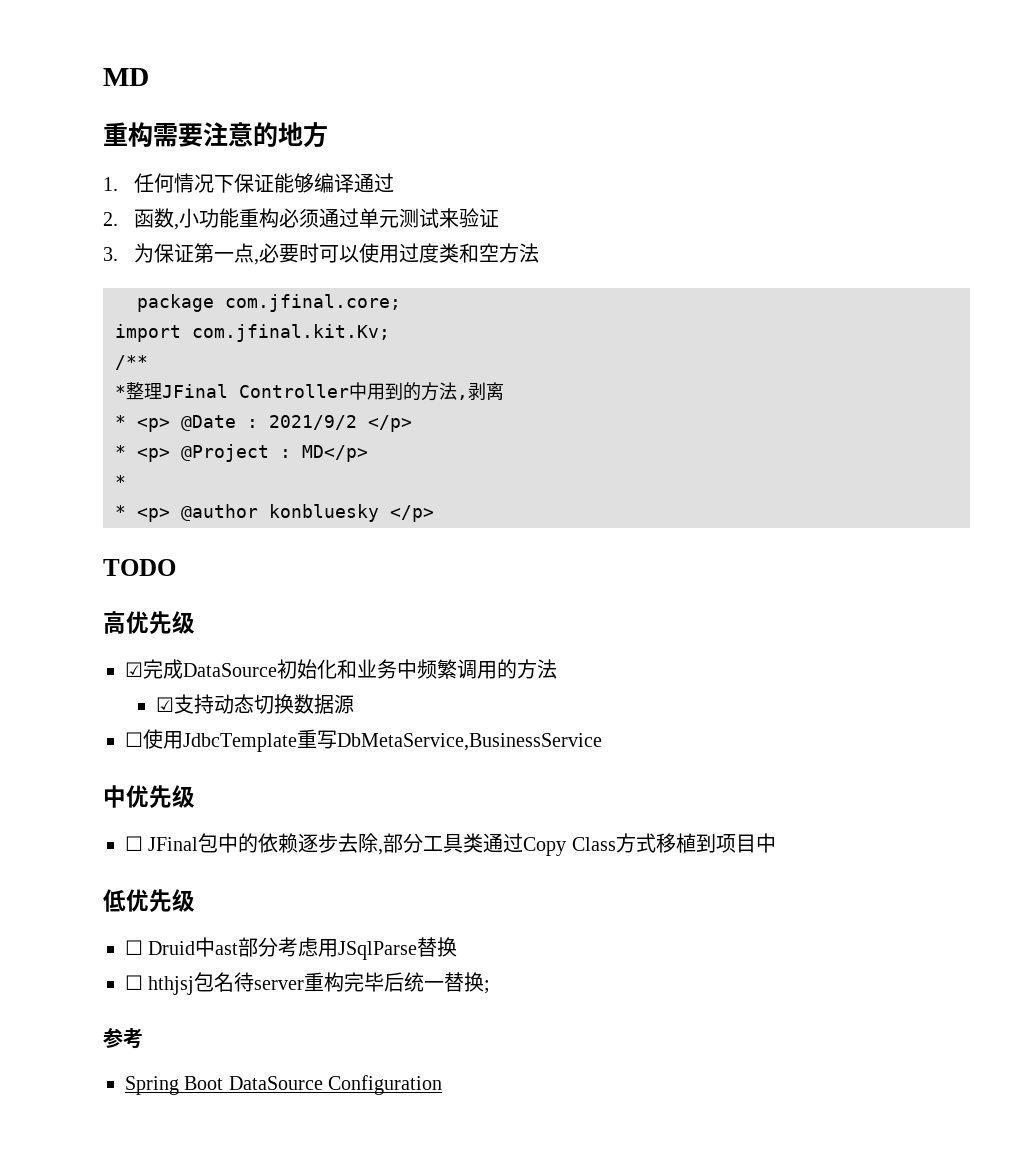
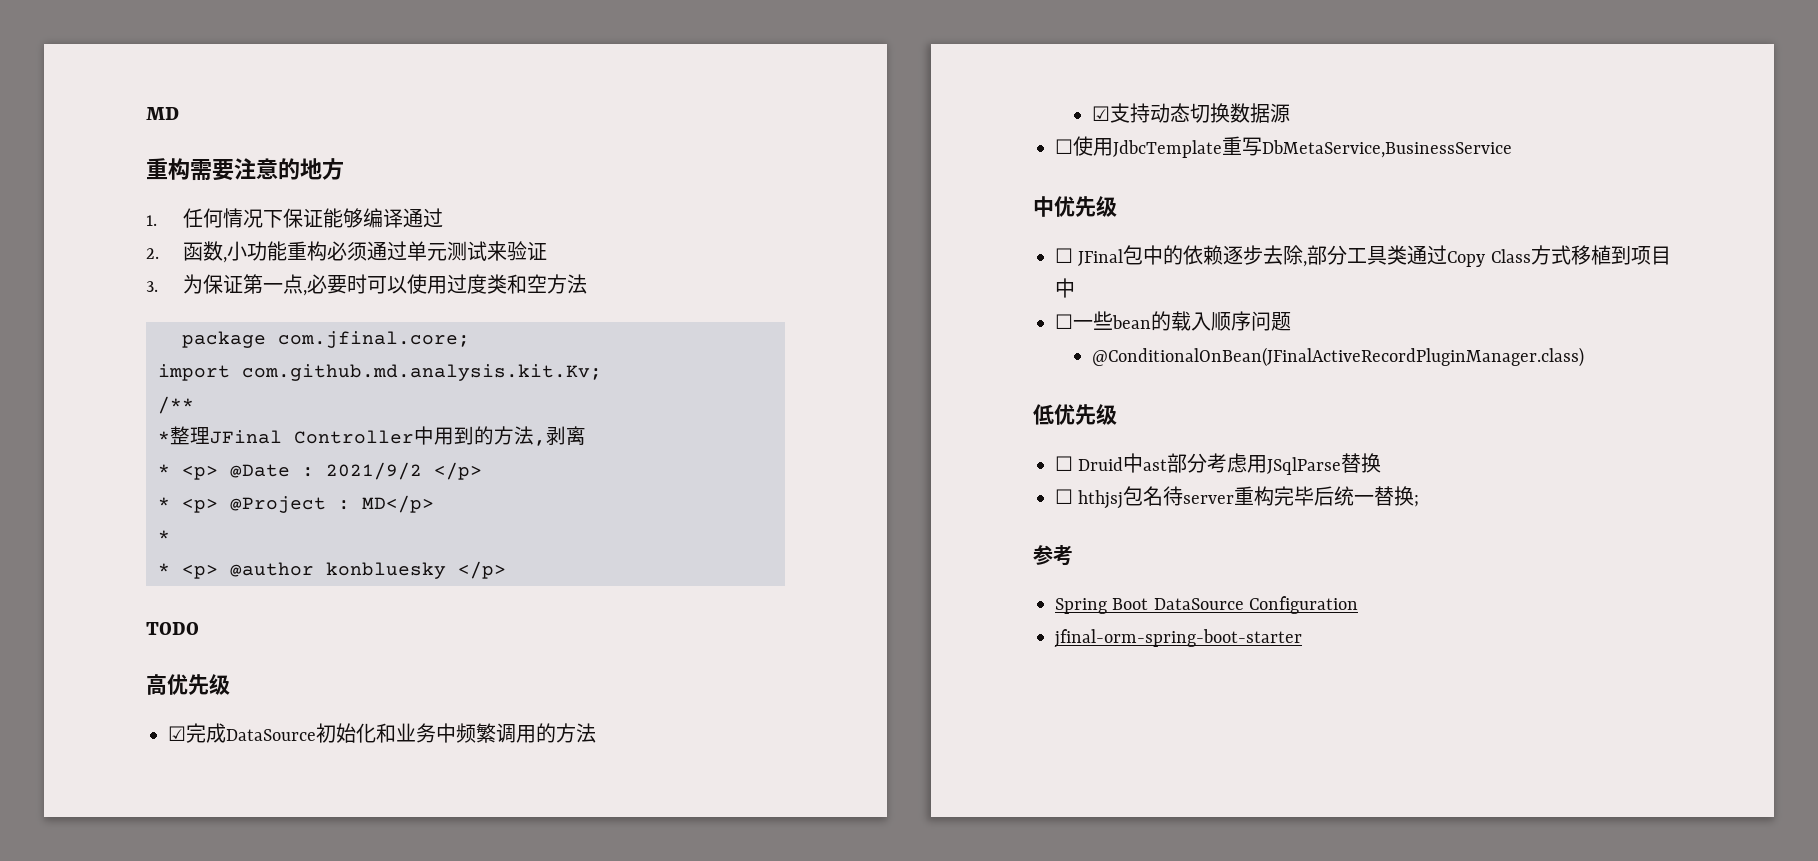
- import com.jfinal.kit.Kv;
+ import com.github.md.analysis.kit.Kv;
+ ☐一些bean的载入顺序问题
+ @ConditionalOnBean(JFinalActiveRecordPluginManager.class)
+ jfinal-orm-spring-boot-starter

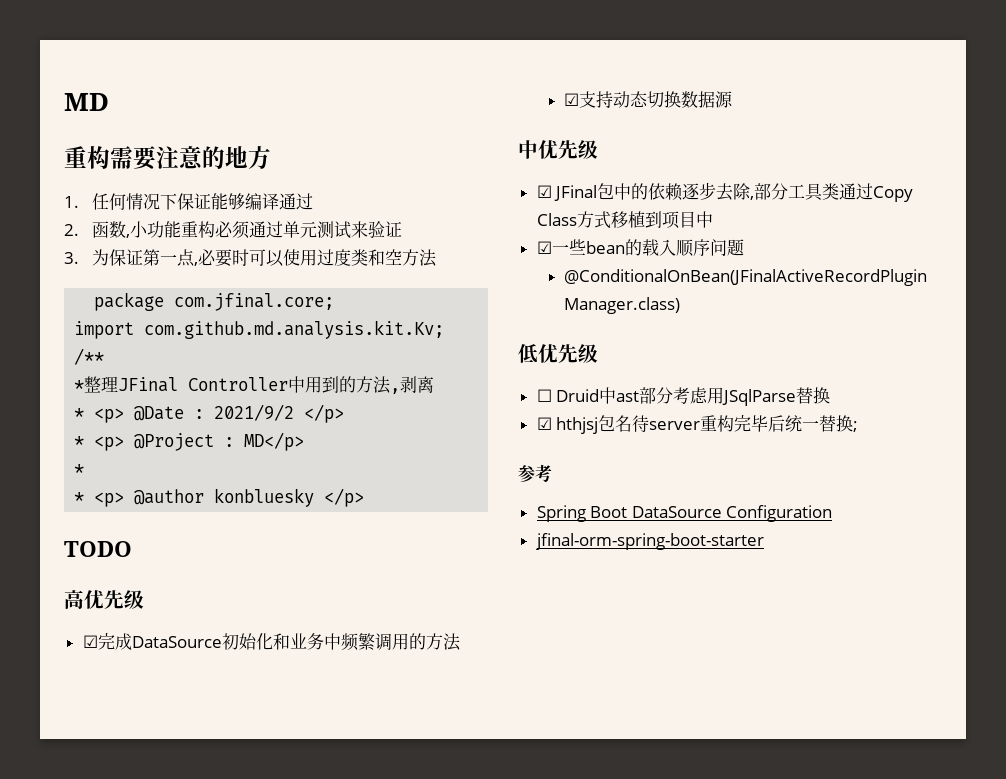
- ☐使用JdbcTemplate重写DbMetaService,BusinessService
- ☐ JFinal包中的依赖逐步去除,部分工具类通过Copy Class方式移植到项目中
+ ☑ JFinal包中的依赖逐步去除,部分工具类通过Copy Class方式移植到项目中
- ☐一些bean的载入顺序问题
+ ☑一些bean的载入顺序问题
- ☐ hthjsj包名待server重构完毕后统一替换;
+ ☑ hthjsj包名待server重构完毕后统一替换;

